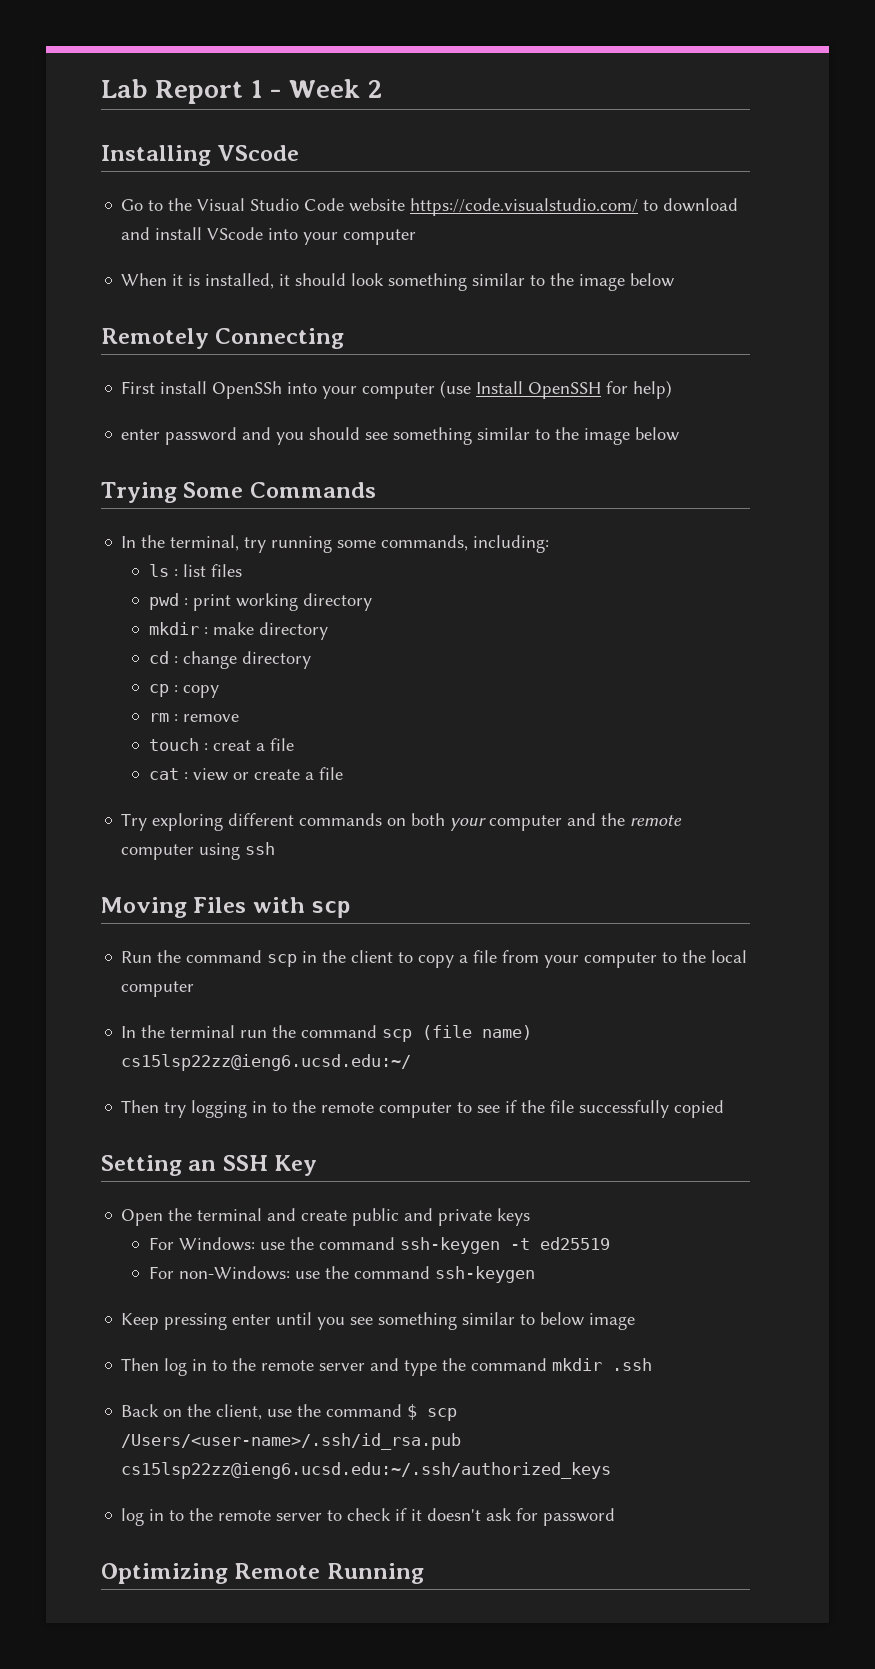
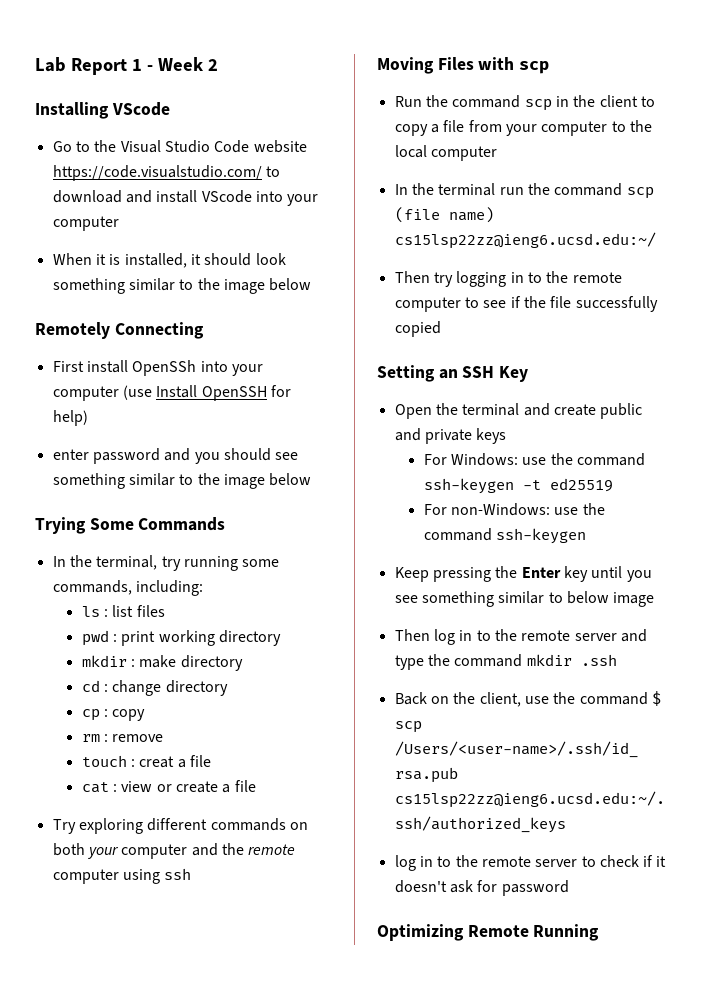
- Keep pressing enter until you see something similar to below image
+ Keep pressing the Enter key until you see something similar to below image

